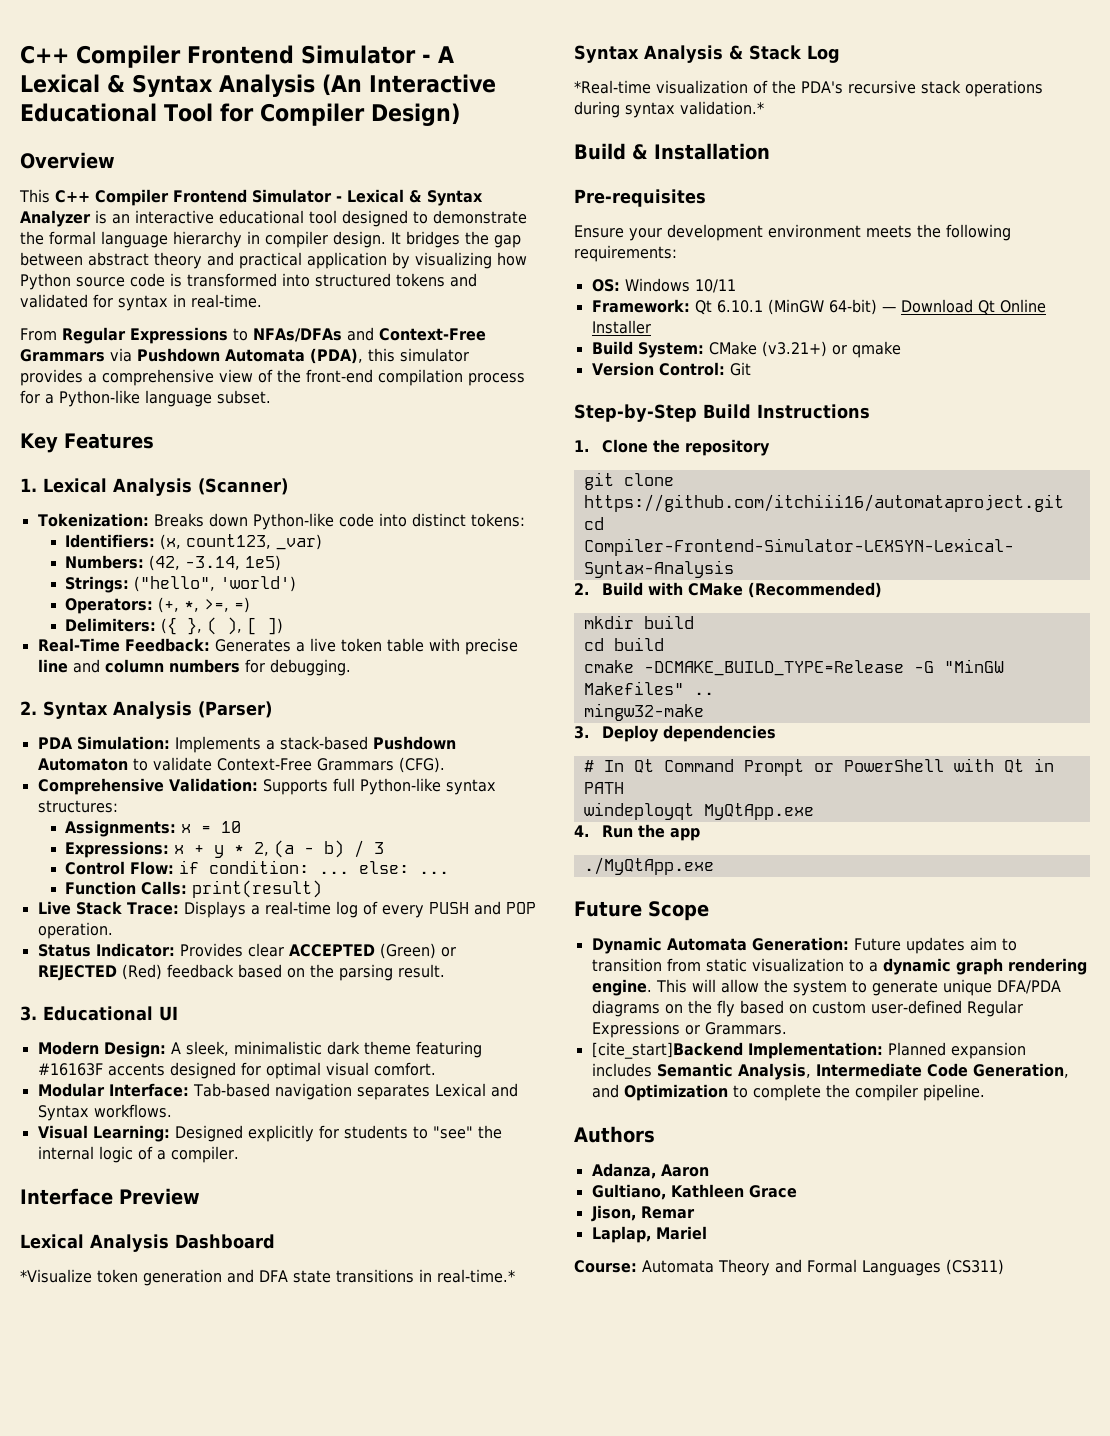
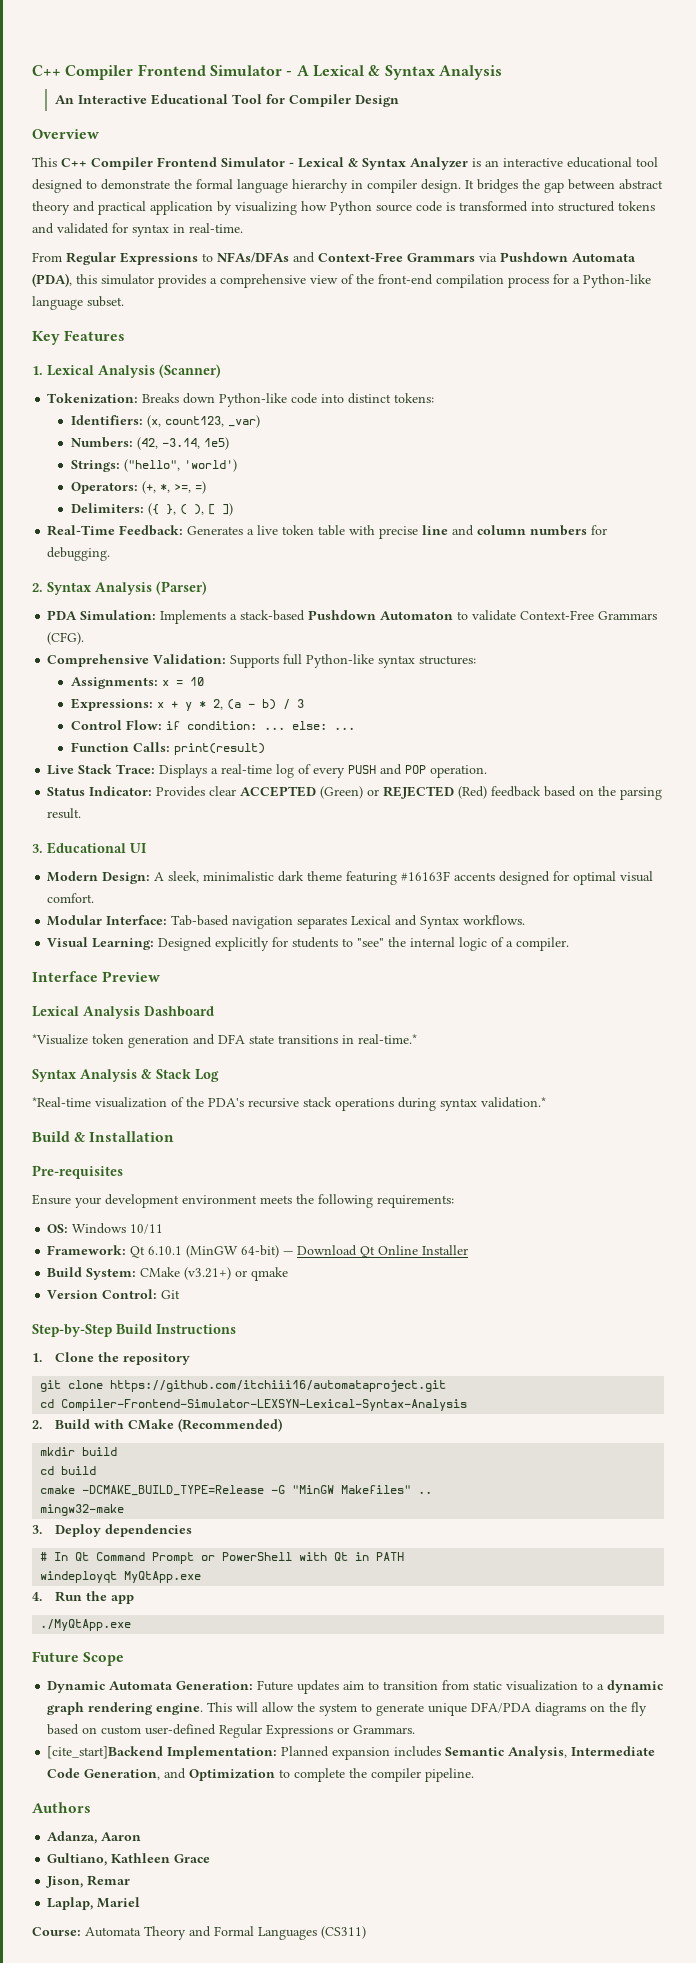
- C++ Compiler Frontend Simulator - A Lexical & Syntax Analysis (An Interactive Educational Tool for Compiler Design)
+ C++ Compiler Frontend Simulator - A Lexical & Syntax Analysis
+ An Interactive Educational Tool for Compiler Design

